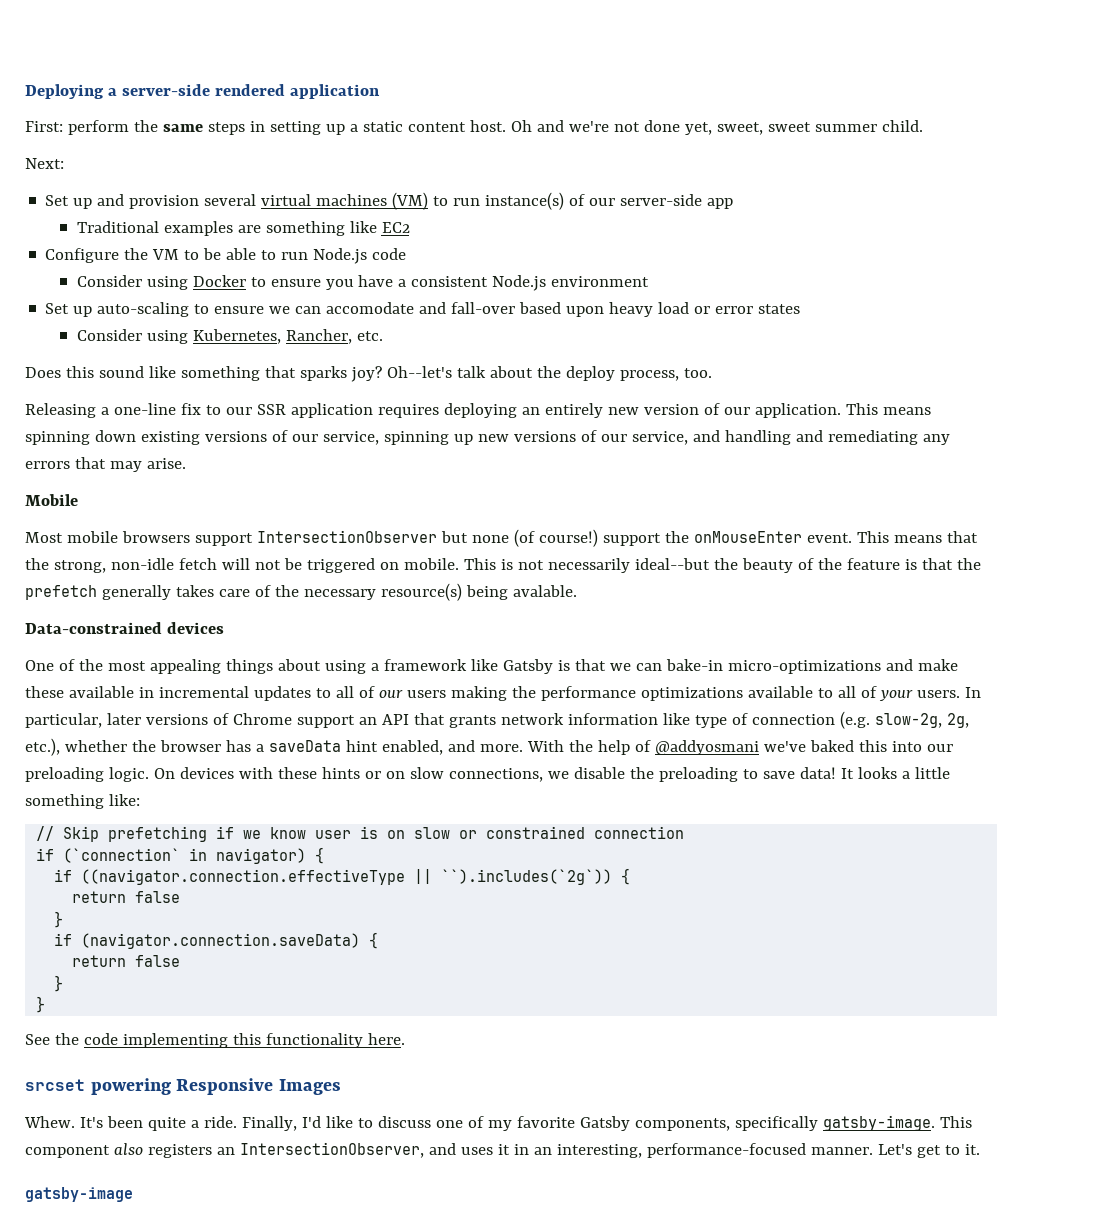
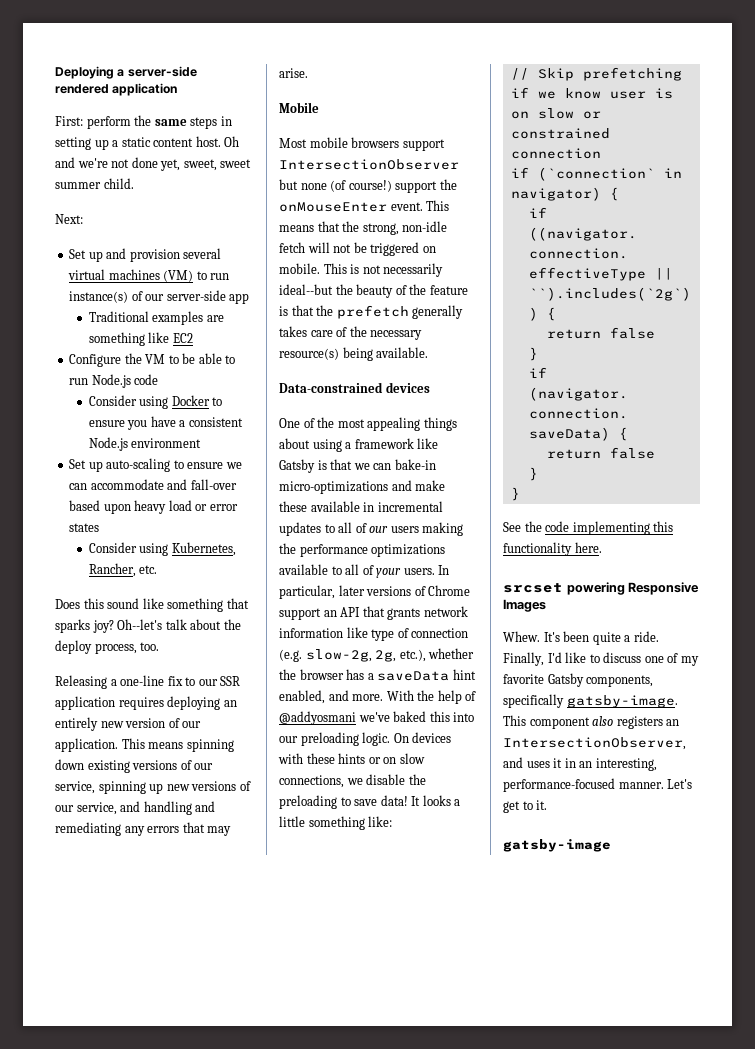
- Set up auto-scaling to ensure we can accomodate and fall-over based upon heavy load or error states
+ Set up auto-scaling to ensure we can accommodate and fall-over based upon heavy load or error states
- This is not necessarily ideal--but the beauty of the feature is that the prefetch generally takes care of the necessary resource(s) being avalable.
+ This is not necessarily ideal--but the beauty of the feature is that the prefetch generally takes care of the necessary resource(s) being available.

